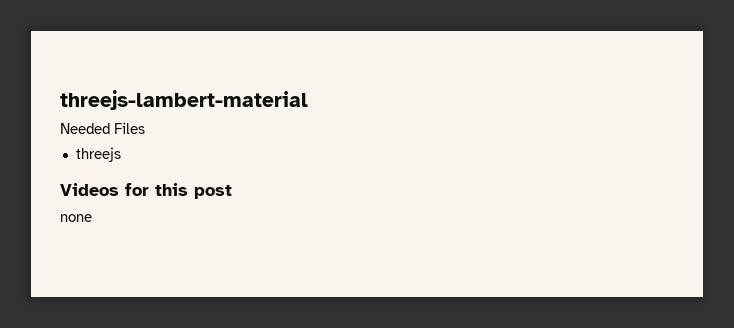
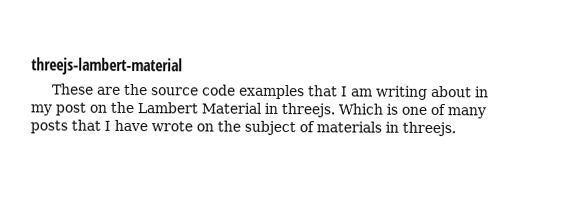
- Needed Files
- threejs
- Videos for this post
- none
+ These are the source code examples that I am writing about in my post on the Lambert Material in threejs. Which is one of many posts that I have wrote on the subject of materials in threejs.

